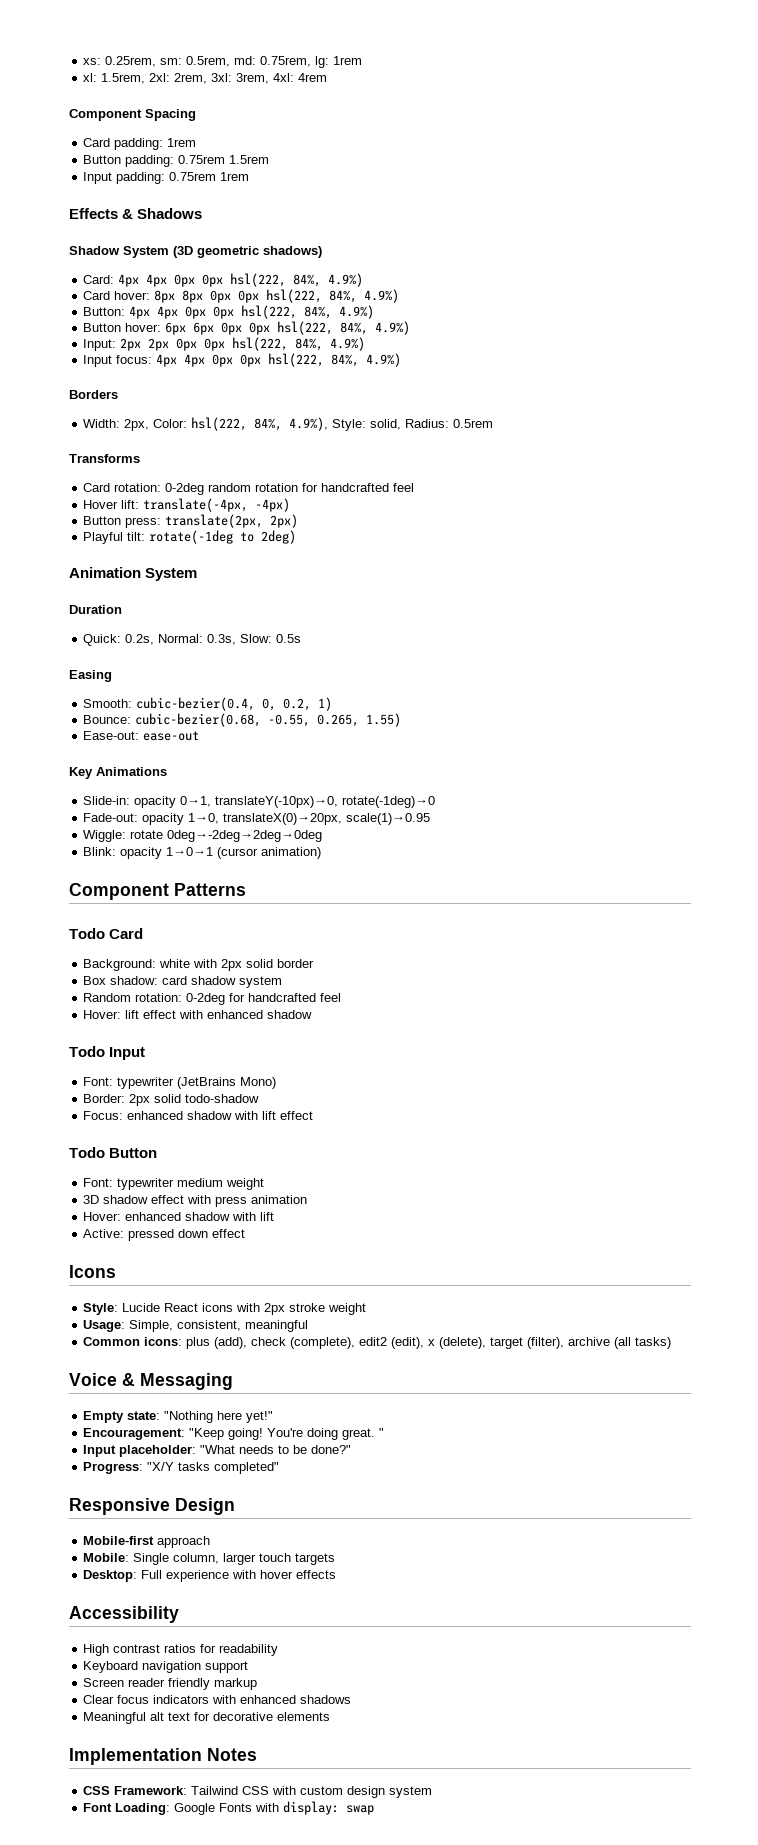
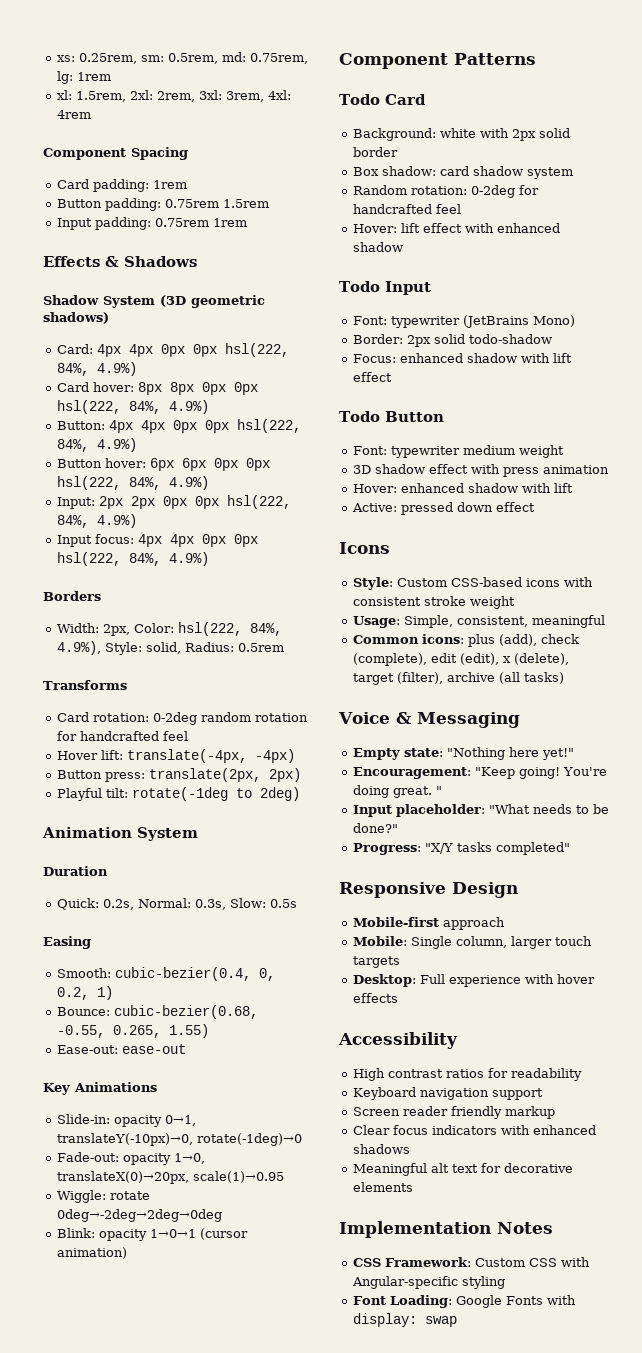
- Style: Lucide React icons with 2px stroke weight
+ Style: Custom CSS-based icons with consistent stroke weight
- Common icons: plus (add), check (complete), edit2 (edit), x (delete), target (filter), archive (all tasks)
+ Common icons: plus (add), check (complete), edit (edit), x (delete), target (filter), archive (all tasks)
- CSS Framework: Tailwind CSS with custom design system
+ CSS Framework: Custom CSS with Angular-specific styling

